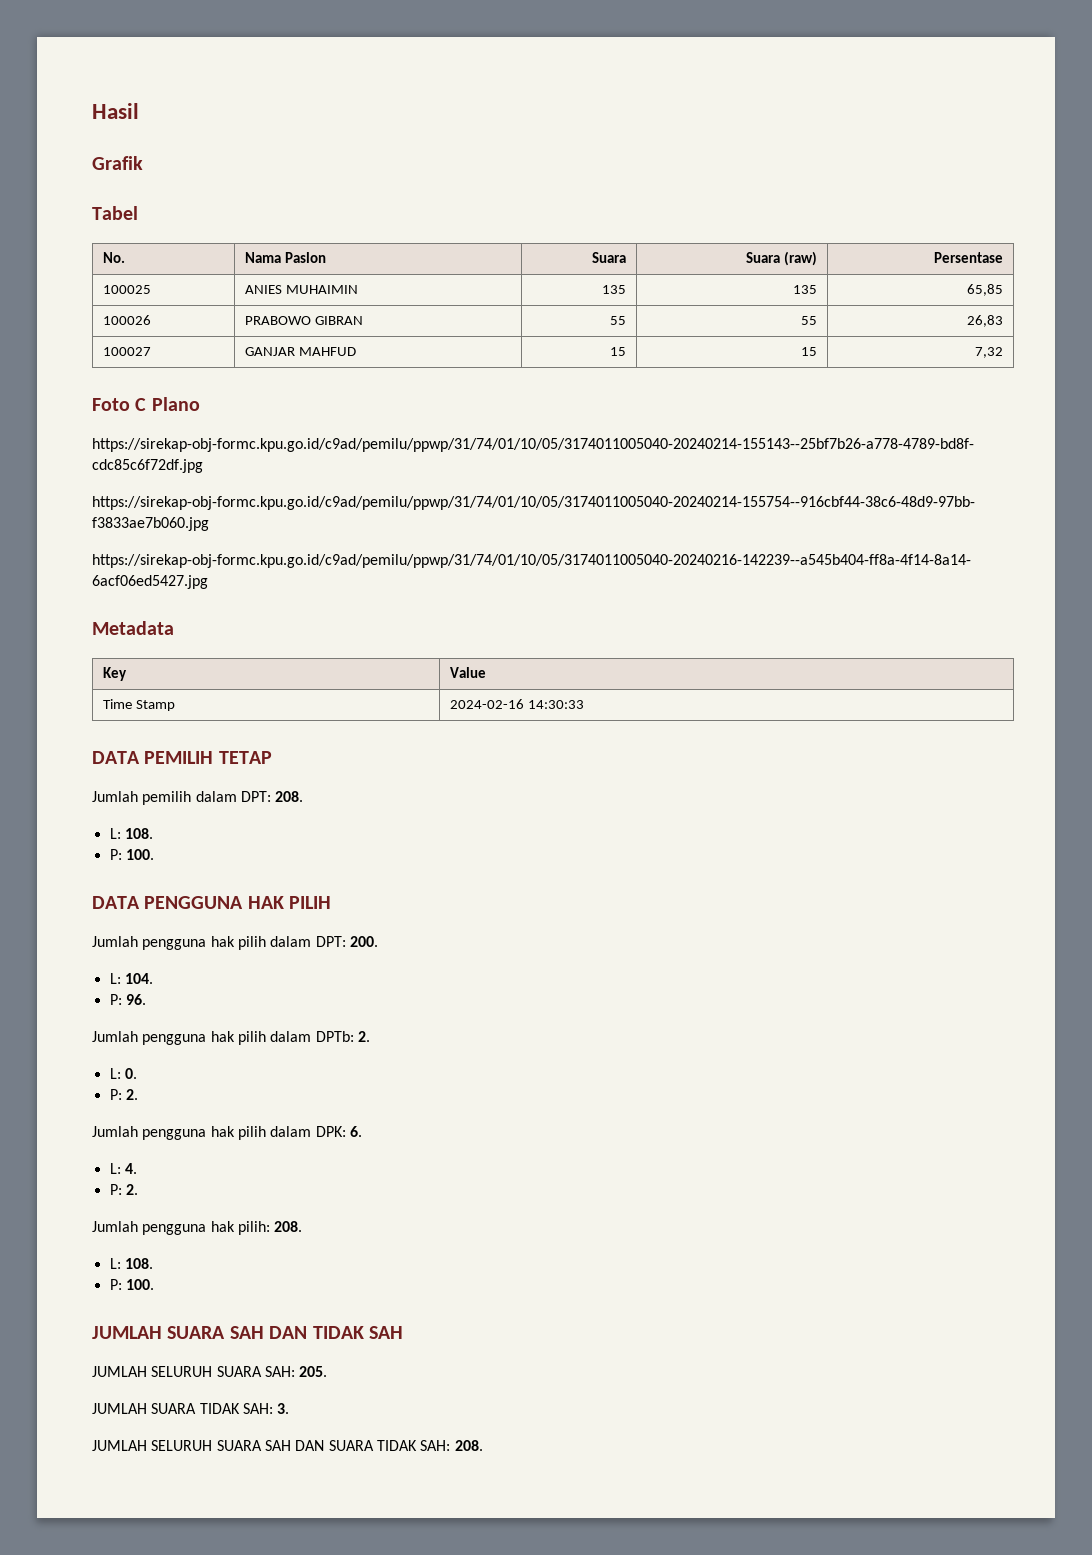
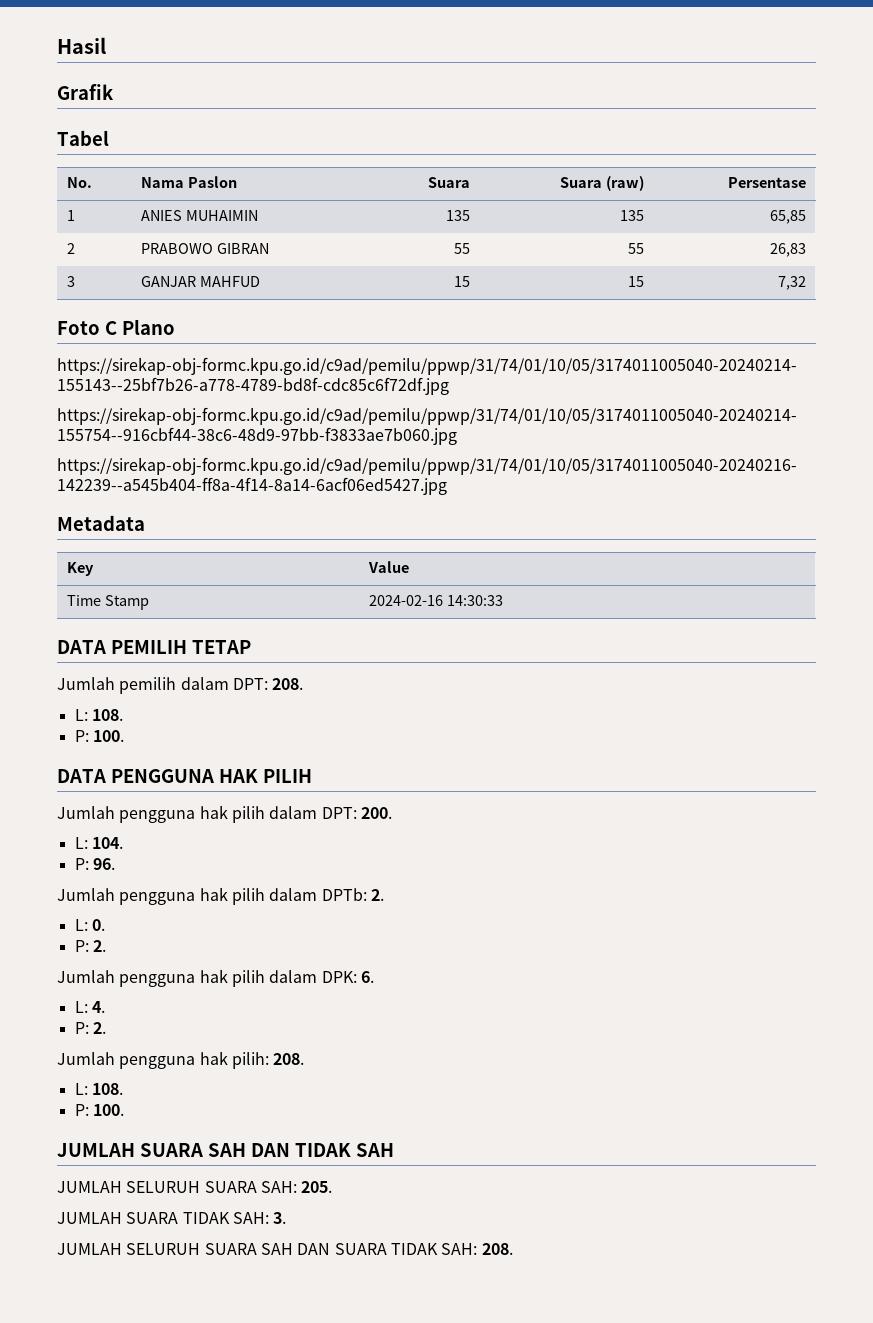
- 100025 | ANIES MUHAIMIN | 135 | 135 | 65,85
+ 1 | ANIES MUHAIMIN | 135 | 135 | 65,85
- 100026 | PRABOWO GIBRAN | 55 | 55 | 26,83
+ 2 | PRABOWO GIBRAN | 55 | 55 | 26,83
- 100027 | GANJAR MAHFUD | 15 | 15 | 7,32
+ 3 | GANJAR MAHFUD | 15 | 15 | 7,32

